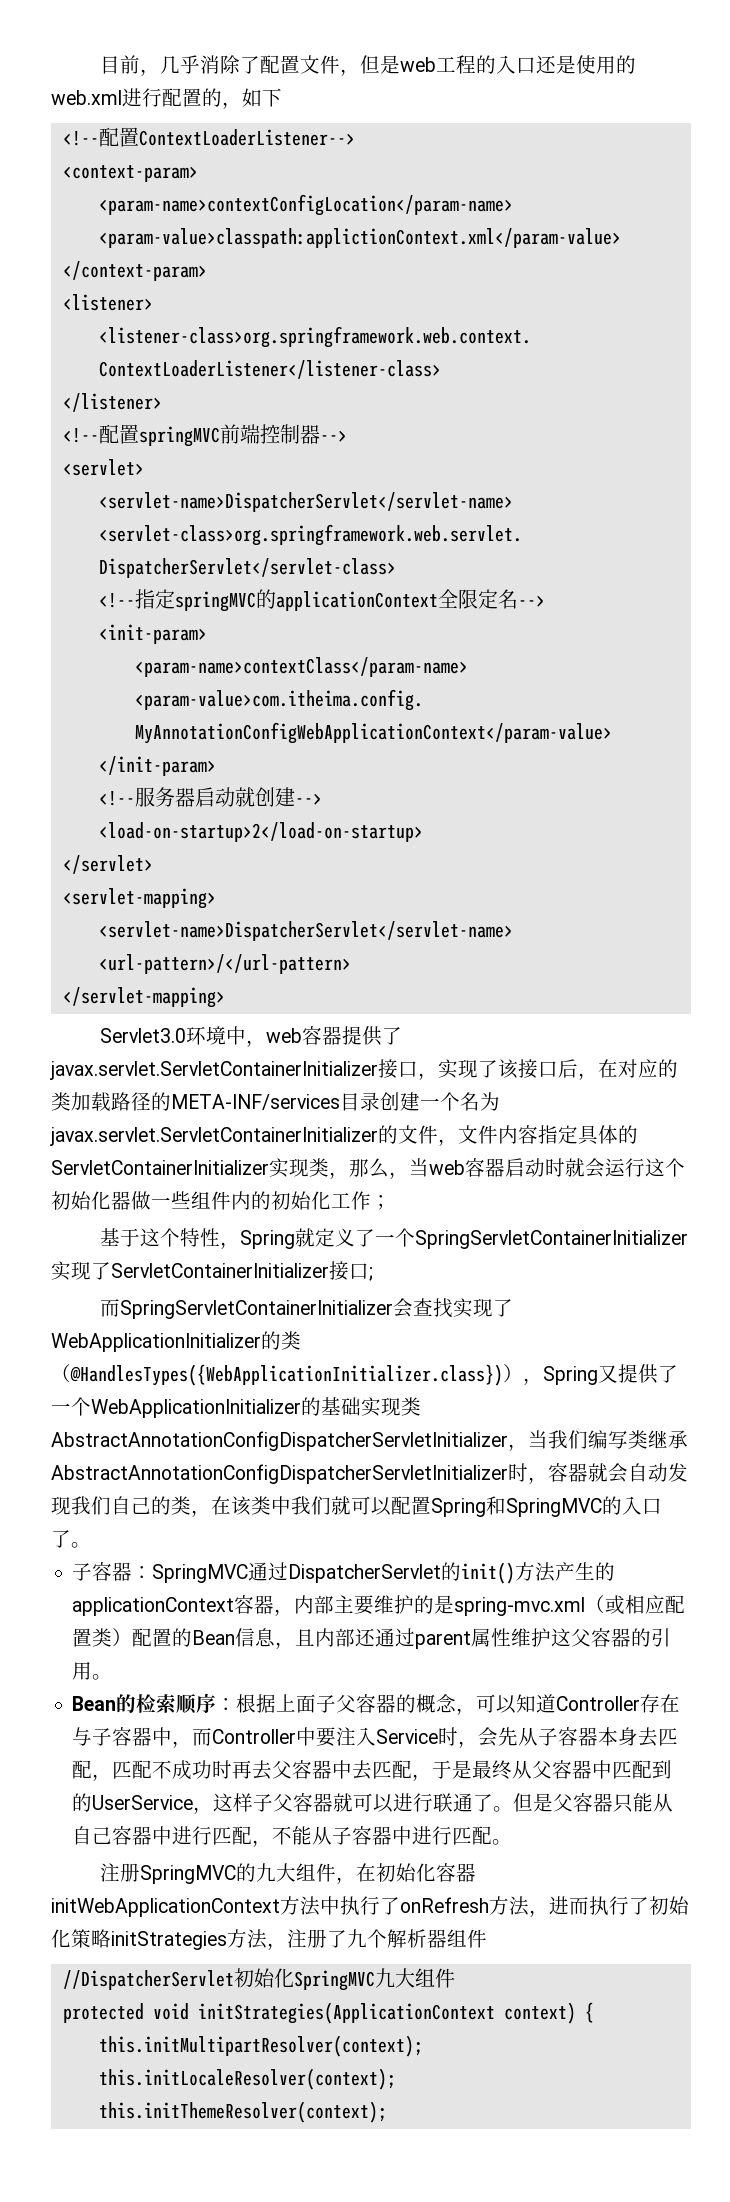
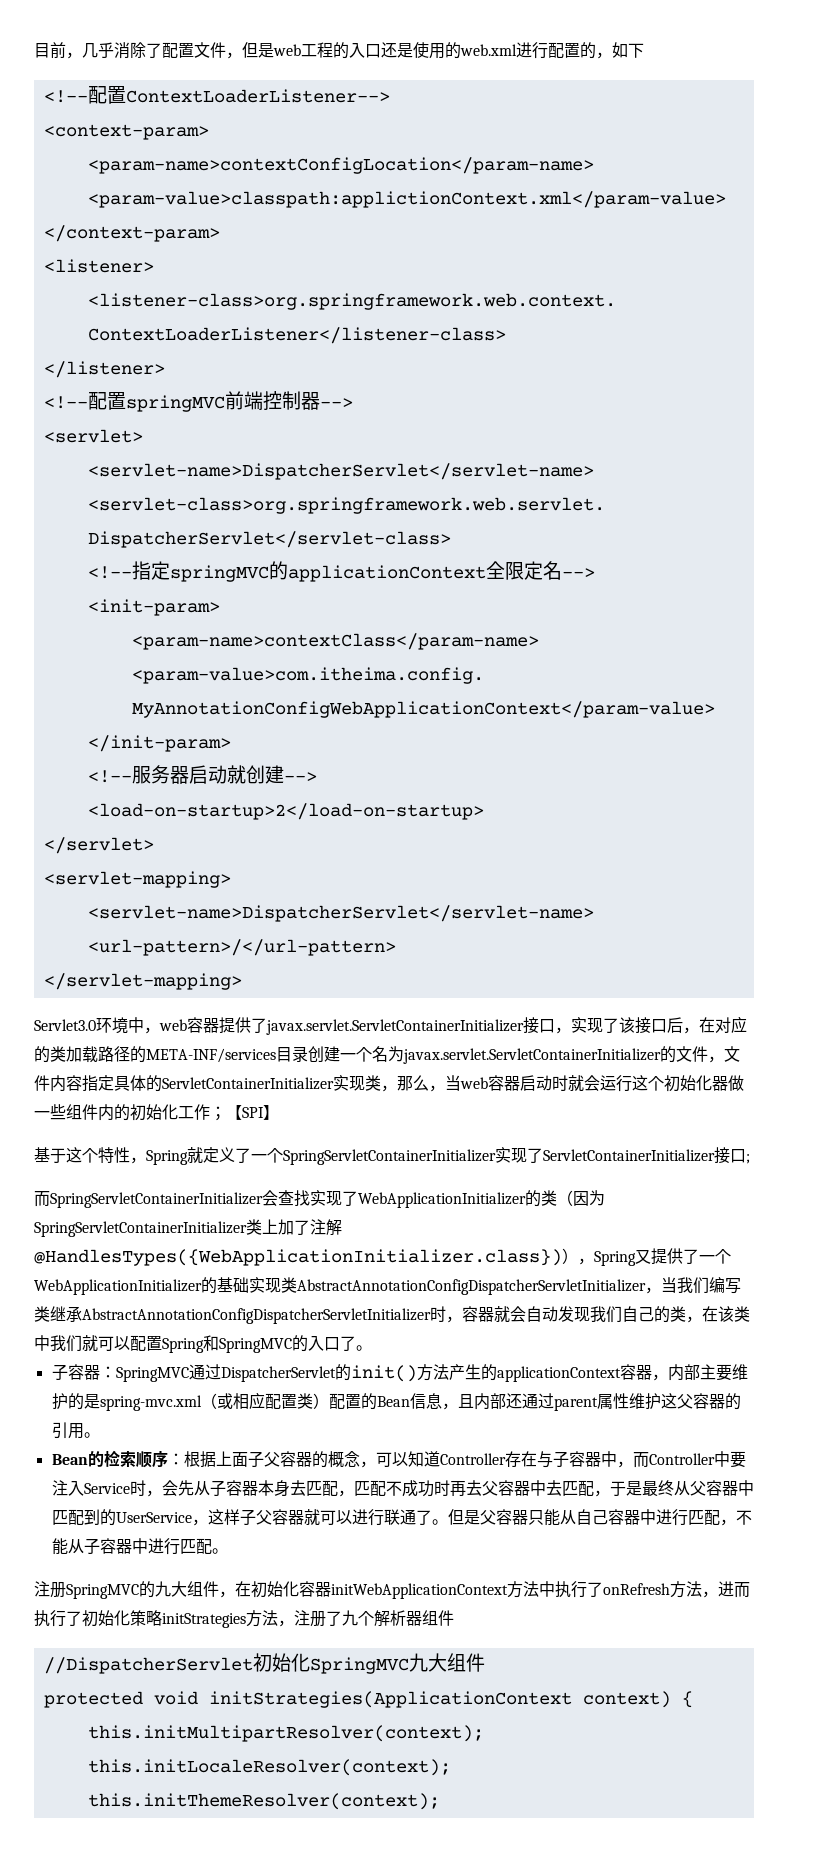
- Servlet3.0环境中，web容器提供了javax.servlet.ServletContainerInitializer接口，实现了该接口后，在对应的类加载路径的META-INF/services目录创建一个名为javax.servlet.ServletContainerInitializer的文件，文件内容指定具体的ServletContainerInitializer实现类，那么，当web容器启动时就会运行这个初始化器做一些组件内的初始化工作；
+ Servlet3.0环境中，web容器提供了javax.servlet.ServletContainerInitializer接口，实现了该接口后，在对应的类加载路径的META-INF/services目录创建一个名为javax.servlet.ServletContainerInitializer的文件，文件内容指定具体的ServletContainerInitializer实现类，那么，当web容器启动时就会运行这个初始化器做一些组件内的初始化工作；【SPI】
- 而SpringServletContainerInitializer会查找实现了WebApplicationInitializer的类（@HandlesTypes({WebApplicationInitializer.class})），Spring又提供了一个WebApplicationInitializer的基础实现类AbstractAnnotationConfigDispatcherServletInitializer，当我们编写类继承AbstractAnnotationConfigDispatcherServletInitializer时，容器就会自动发现我们自己的类，在该类中我们就可以配置Spring和SpringMVC的入口了。
+ 而SpringServletContainerInitializer会查找实现了WebApplicationInitializer的类（因为SpringServletContainerInitializer类上加了注解@HandlesTypes({WebApplicationInitializer.class})），Spring又提供了一个WebApplicationInitializer的基础实现类AbstractAnnotationConfigDispatcherServletInitializer，当我们编写类继承AbstractAnnotationConfigDispatcherServletInitializer时，容器就会自动发现我们自己的类，在该类中我们就可以配置Spring和SpringMVC的入口了。

